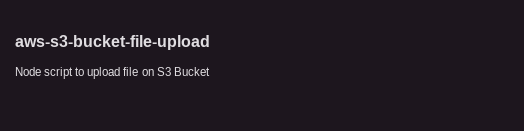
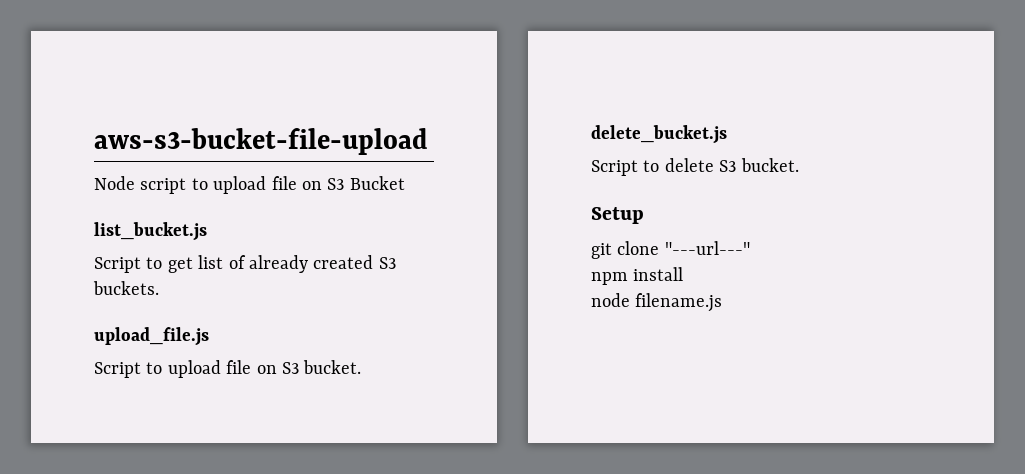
+ list_bucket.js
+ Script to get list of already created S3 buckets.
+ upload_file.js
+ Script to upload file on S3 bucket.
+ delete_bucket.js
+ Script to delete S3 bucket.
+ Setup
+ git clone "---url---"
+ npm install
+ node filename.js

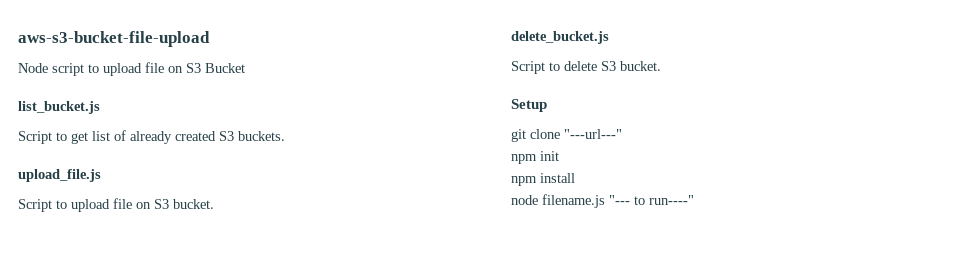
+ npm init
- node filename.js
+ node filename.js "--- to run----"

